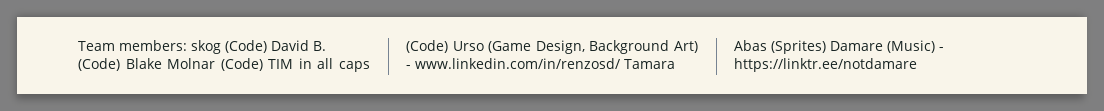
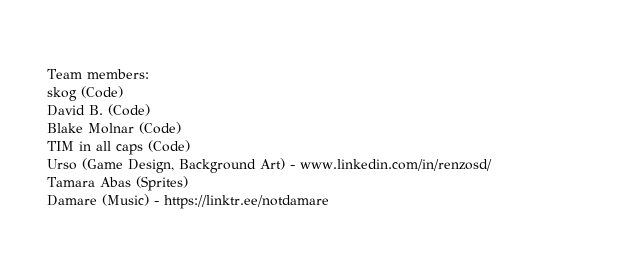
- Team members: skog (Code) David B. (Code) Blake Molnar (Code) TIM in all caps (Code) Urso (Game Design, Background Art) - www.linkedin.com/in/renzosd/ Tamara Abas (Sprites) Damare (Music) - https://linktr.ee/notdamare
+ Team members:
+ skog (Code)
+ David B. (Code)
+ Blake Molnar (Code)
+ TIM in all caps (Code)
+ Urso (Game Design, Background Art) - www.linkedin.com/in/renzosd/
+ Tamara Abas (Sprites)
+ Damare (Music) - https://linktr.ee/notdamare

